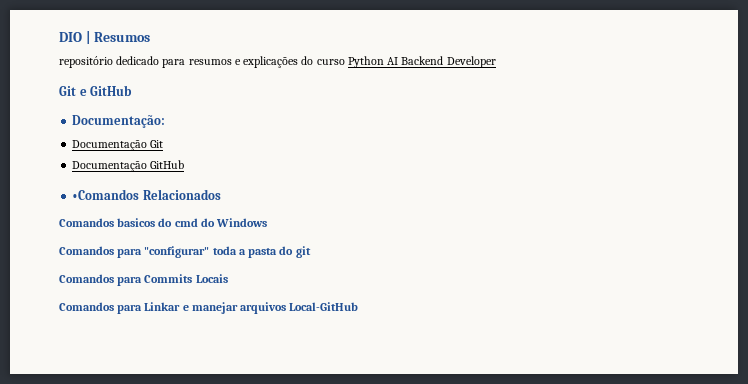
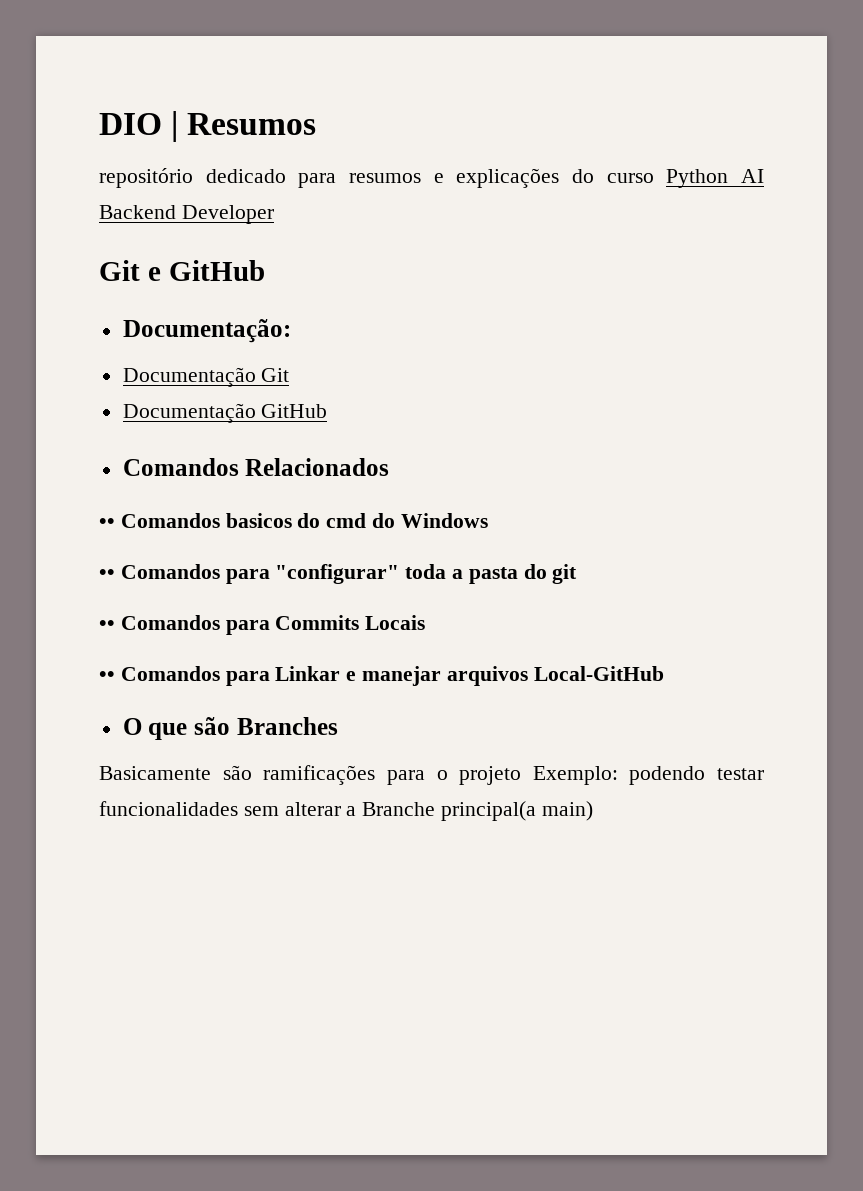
- •Comandos Relacionados
+ Comandos Relacionados
- Comandos basicos do cmd do Windows
+ •• Comandos basicos do cmd do Windows
- Comandos para "configurar" toda a pasta do git
+ •• Comandos para "configurar" toda a pasta do git
- Comandos para Commits Locais
+ •• Comandos para Commits Locais
- Comandos para Linkar e manejar arquivos Local-GitHub
+ •• Comandos para Linkar e manejar arquivos Local-GitHub
+ O que são Branches
+ Basicamente são ramificações para o projeto Exemplo: podendo testar funcionalidades sem alterar a Branche principal(a main)

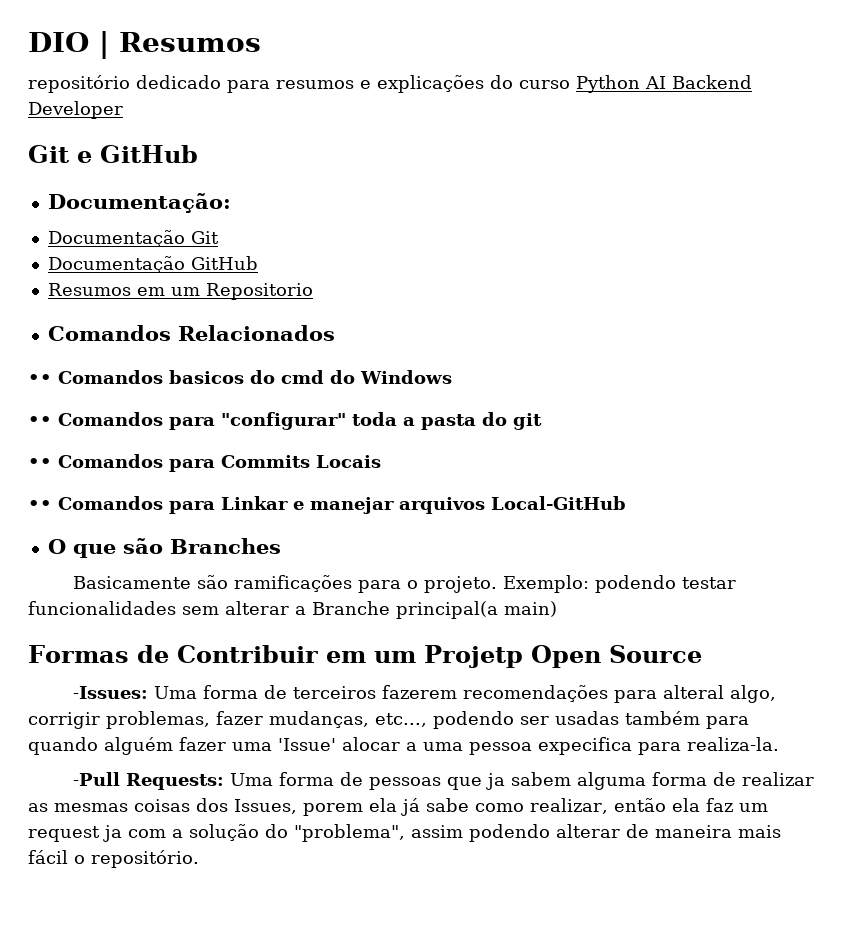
+ Resumos em um Repositorio
- Basicamente são ramificações para o projeto Exemplo: podendo testar funcionalidades sem alterar a Branche principal(a main)
+ Basicamente são ramificações para o projeto. Exemplo: podendo testar funcionalidades sem alterar a Branche principal(a main)
+ Formas de Contribuir em um Projetp Open Source
+ -Issues: Uma forma de terceiros fazerem recomendações para alteral algo, corrigir problemas, fazer mudanças, etc..., podendo ser usadas também para quando alguém fazer uma 'Issue' alocar a uma pessoa expecifica para realiza-la.
+ -Pull Requests: Uma forma de pessoas que ja sabem alguma forma de realizar as mesmas coisas dos Issues, porem ela já sabe como realizar, então ela faz um request ja com a solução do "problema", assim podendo alterar de maneira mais fácil o repositório.

